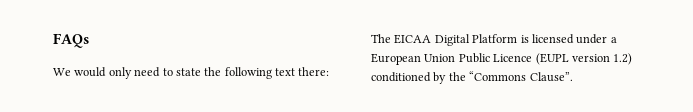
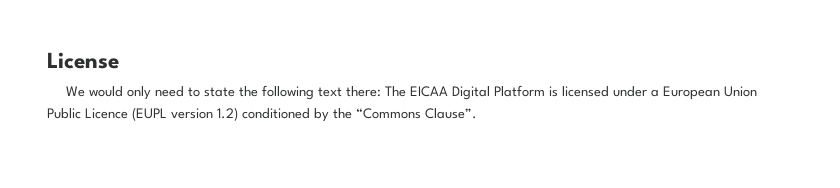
- FAQs
+ License

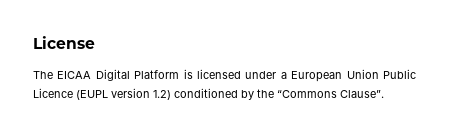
- We would only need to state the following text there: The EICAA Digital Platform is licensed under a European Union Public Licence (EUPL version 1.2) conditioned by the “Commons Clause”.
+ The EICAA Digital Platform is licensed under a European Union Public Licence (EUPL version 1.2) conditioned by the “Commons Clause”.

